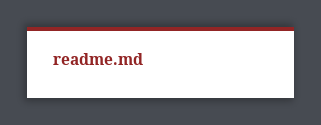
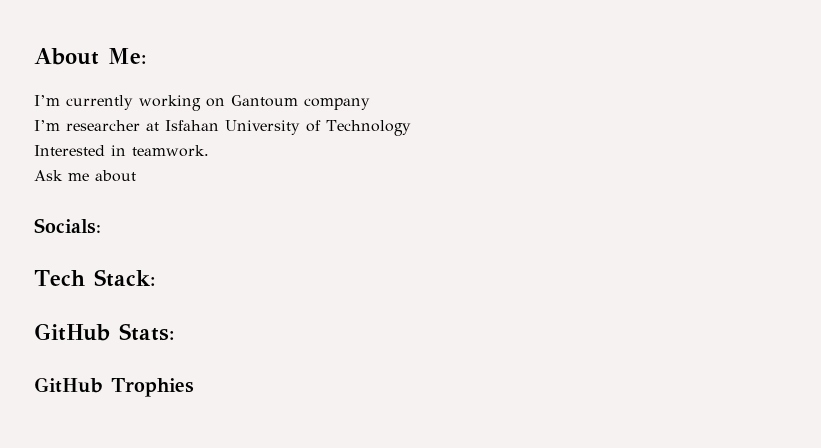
- readme.md
+ About Me:
+ I’m currently working on Gantoum company
+ I’m researcher at Isfahan University of Technology
+ Interested in teamwork.
+ Ask me about
+ Socials:
+ Tech Stack:
+ GitHub Stats:
+ GitHub Trophies

